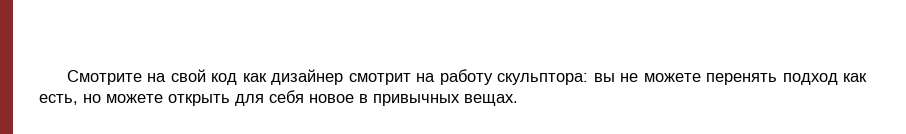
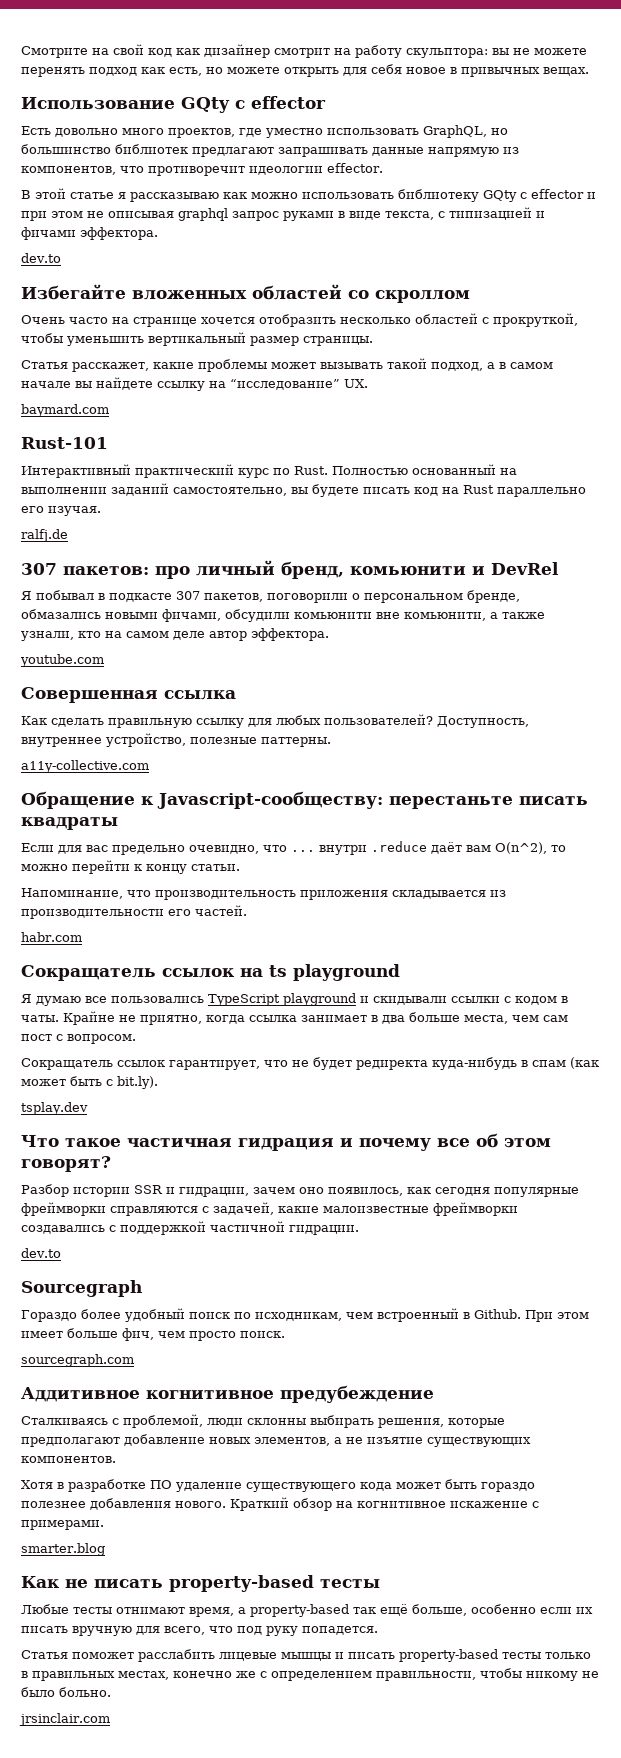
+ Использование GQty с effector
+ Есть довольно много проектов, где уместно использовать GraphQL, но большинство библиотек предлагают запрашивать данные напрямую из компонентов, что противоречит идеологии effector.
+ В этой статье я рассказываю как можно использовать библиотеку GQty с effector и при этом не описывая graphql запрос руками в виде текста, с типизацией и фичами эффектора.
+ dev.to
+ Избегайте вложенных областей со скроллом
+ Очень часто на странице хочется отобразить несколько областей с прокруткой, чтобы уменьшить вертикальный размер страницы.
+ Статья расскажет, какие проблемы может вызывать такой подход, а в самом начале вы найдете ссылку на “исследование” UX.
+ baymard.com
+ Rust-101
+ Интерактивный практический курс по Rust. Полностью основанный на выполнении заданий самостоятельно, вы будете писать код на Rust параллельно его изучая.
+ ralfj.de
+ 307 пакетов: про личный бренд, комьюнити и DevRel
+ Я побывал в подкасте 307 пакетов, поговорили о персональном бренде, обмазались новыми фичами, обсудили комьюнити вне комьюнити, а также узнали, кто на самом деле автор эффектора.
+ youtube.com
+ Совершенная ссылка
+ Как сделать правильную ссылку для любых пользователей? Доступность, внутреннее устройство, полезные паттерны.
+ a11y-collective.com
+ Обращение к Javascript-сообществу: перестаньте писать квадраты
+ Если для вас предельно очевидно, что ... внутри .reduce даёт вам O(n^2), то можно перейти к концу статьи.
+ Напоминание, что производительность приложения складывается из производительности его частей.
+ habr.com
+ Сокращатель ссылок на ts playground
+ Я думаю все пользовались TypeScript playground и скидывали ссылки с кодом в чаты. Крайне не приятно, когда ссылка занимает в два больше места, чем сам пост с вопросом.
+ Сокращатель ссылок гарантирует, что не будет редиректа куда-нибудь в спам (как может быть с bit.ly).
+ tsplay.dev
+ Что такое частичная гидрация и почему все об этом говорят?
+ Разбор истории SSR и гидрации, зачем оно появилось, как сегодня популярные фреймворки справляются с задачей, какие малоизвестные фреймворки создавались с поддержкой частичной гидрации.
+ dev.to
+ Sourcegraph
+ Гораздо более удобный поиск по исходникам, чем встроенный в Github. При этом имеет больше фич, чем просто поиск.
+ sourcegraph.com
+ Аддитивное когнитивное предубеждение
+ Сталкиваясь с проблемой, люди склонны выбирать решения, которые предполагают добавление новых элементов, а не изъятие существующих компонентов.
+ Хотя в разработке ПО удаление существующего кода может быть гораздо полезнее добавления нового. Краткий обзор на когнитивное искажение с примерами.
+ smarter.blog
+ Как не писать property-based тесты
+ Любые тесты отнимают время, а property-based так ещё больше, особенно если их писать вручную для всего, что под руку попадется.
+ Статья поможет расслабить лицевые мышцы и писать property-based тесты только в правильных местах, конечно же с определением правильности, чтобы никому не было больно.
+ jrsinclair.com

